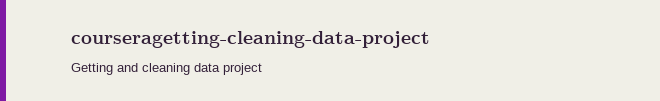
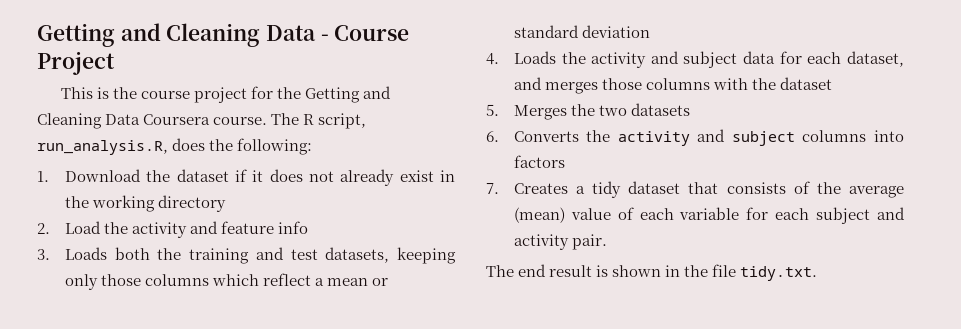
- courseragetting-cleaning-data-project
- Getting and cleaning data project
+ Getting and Cleaning Data - Course Project
+ This is the course project for the Getting and Cleaning Data Coursera course. The R script, run_analysis.R, does the following:
+ 1. Download the dataset if it does not already exist in the working directory
+ 2. Load the activity and feature info
+ 3. Loads both the training and test datasets, keeping only those columns which reflect a mean or standard deviation
+ 4. Loads the activity and subject data for each dataset, and merges those columns with the dataset
+ 5. Merges the two datasets
+ 6. Converts the activity and subject columns into factors
+ 7. Creates a tidy dataset that consists of the average (mean) value of each variable for each subject and activity pair.
+ The end result is shown in the file tidy.txt.

